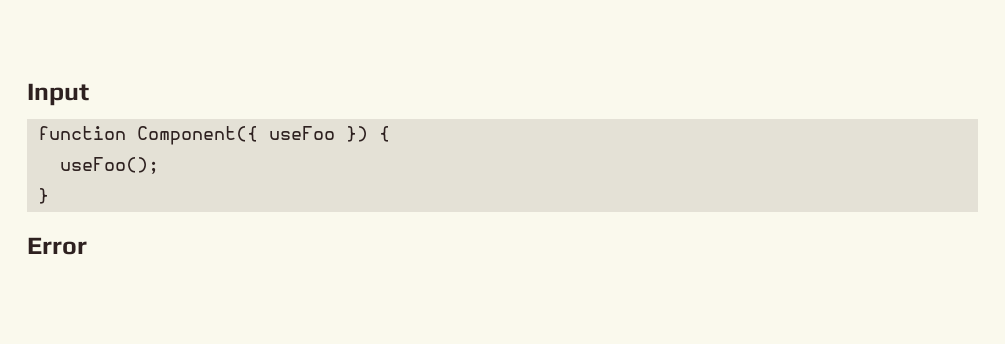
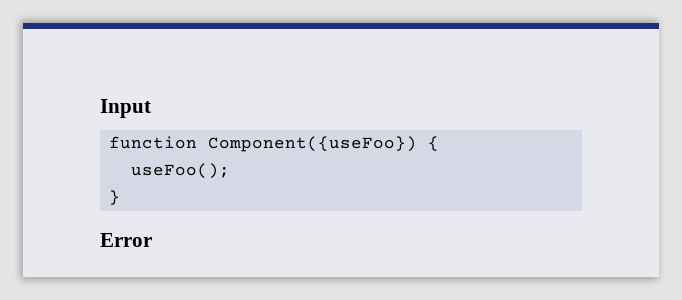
- function Component({ useFoo }) {
+ function Component({useFoo}) {

